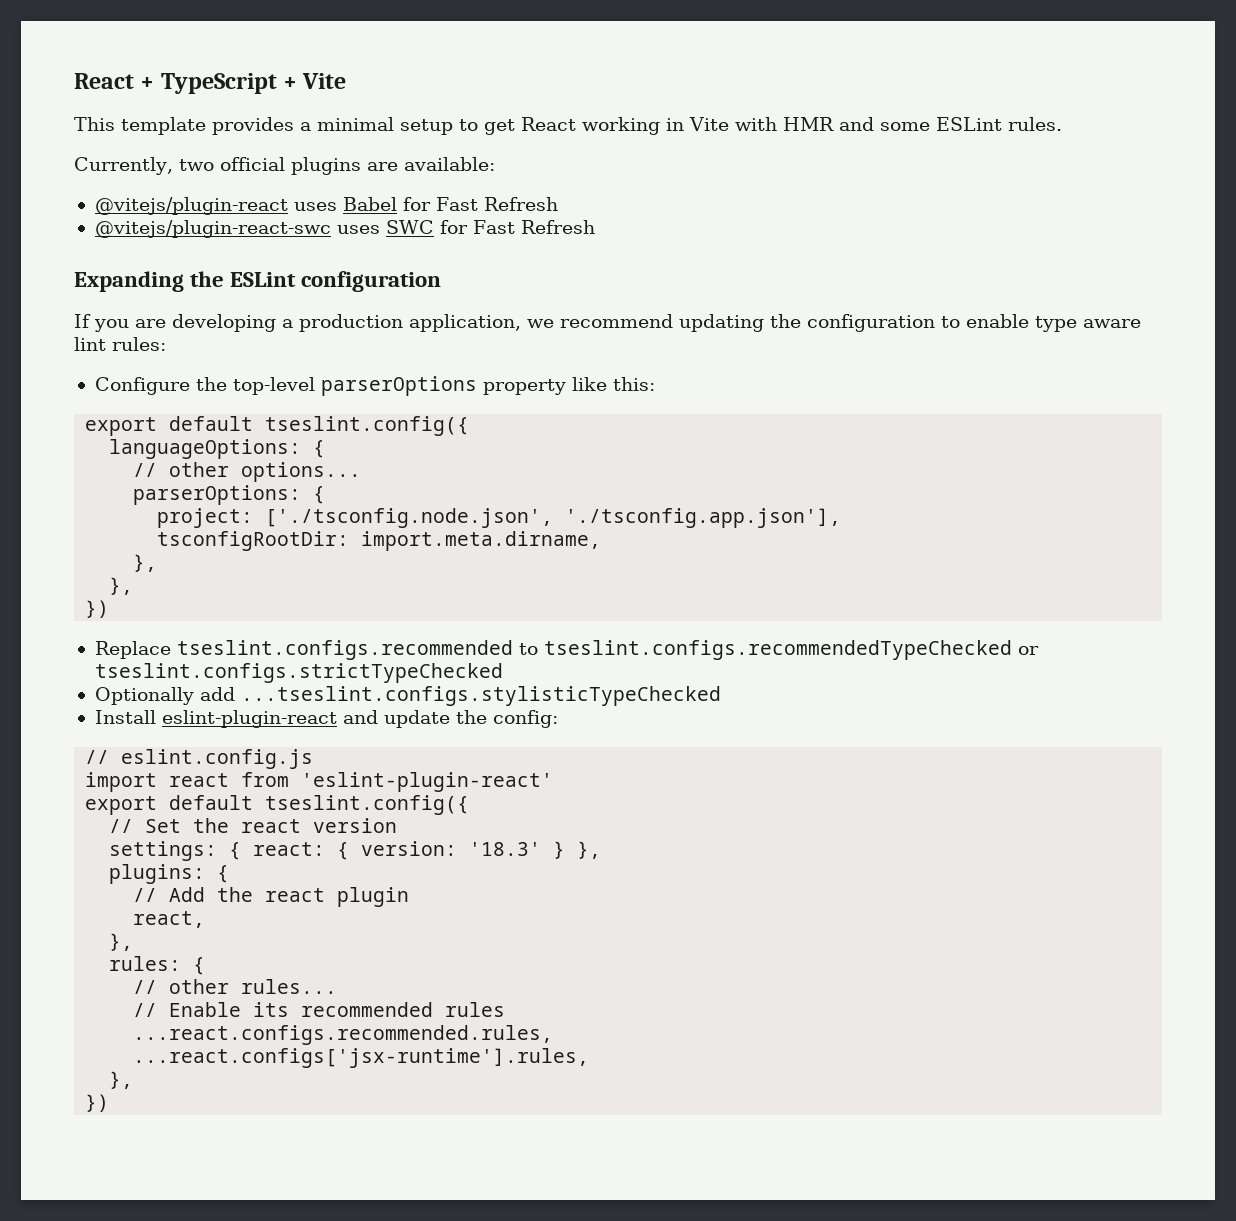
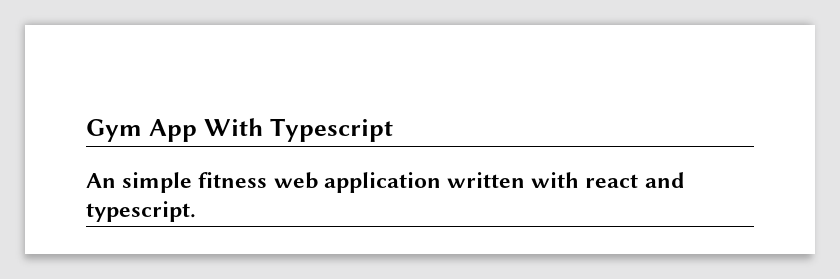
- React + TypeScript + Vite
- This template provides a minimal setup to get React working in Vite with HMR and some ESLint rules.
- Currently, two official plugins are available:
- @vitejs/plugin-react uses Babel for Fast Refresh
- @vitejs/plugin-react-swc uses SWC for Fast Refresh
- Expanding the ESLint configuration
- If you are developing a production application, we recommend updating the configuration to enable type aware lint rules:
- Configure the top-level parserOptions property like this:
- export default tseslint.config({
- languageOptions: {
- // other options...
- parserOptions: {
- project: ['./tsconfig.node.json', './tsconfig.app.json'],
- tsconfigRootDir: import.meta.dirname,
- },
- },
- })
- Replace tseslint.configs.recommended to tseslint.configs.recommendedTypeChecked or tseslint.configs.strictTypeChecked
- Optionally add ...tseslint.configs.stylisticTypeChecked
- Install eslint-plugin-react and update the config:
- // eslint.config.js
- import react from 'eslint-plugin-react'
- export default tseslint.config({
- // Set the react version
- settings: { react: { version: '18.3' } },
- plugins: {
- // Add the react plugin
- react,
- },
- rules: {
- // other rules...
- // Enable its recommended rules
- ...react.configs.recommended.rules,
- ...react.configs['jsx-runtime'].rules,
- },
- })
+ Gym App With Typescript
+ An simple fitness web application written with react and typescript.

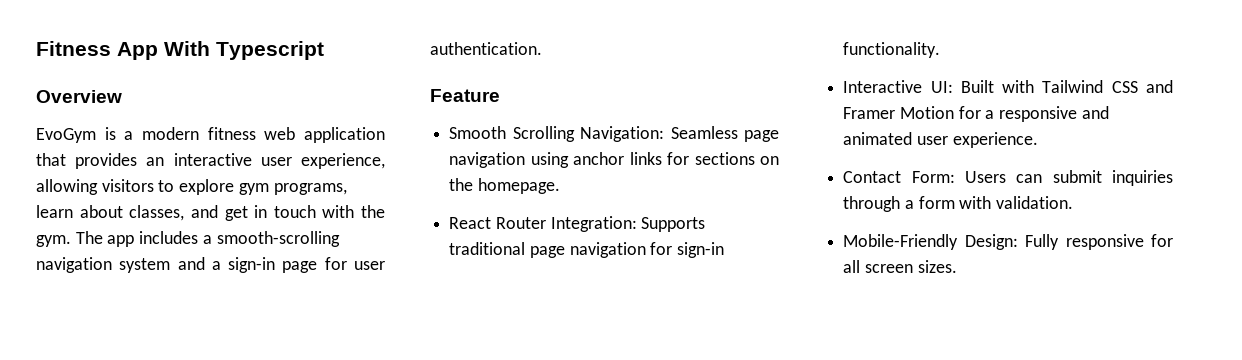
- Gym App With Typescript
+ Fitness App With Typescript
- An simple fitness web application written with react and typescript.
+ Overview
+ EvoGym is a modern fitness web application that provides an interactive user experience, allowing visitors to explore gym programs, learn about classes, and get in touch with the gym. The app includes a smooth-scrolling navigation system and a sign-in page for user authentication.
+ Feature
+ Smooth Scrolling Navigation: Seamless page navigation using anchor links for sections on the homepage.
+ React Router Integration: Supports traditional page navigation for sign-in functionality.
+ Interactive UI: Built with Tailwind CSS and Framer Motion for a responsive and animated user experience.
+ Contact Form: Users can submit inquiries through a form with validation.
+ Mobile-Friendly Design: Fully responsive for all screen sizes.

